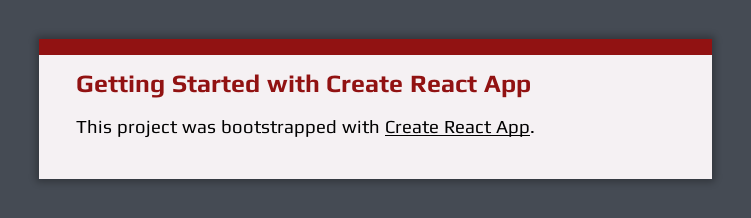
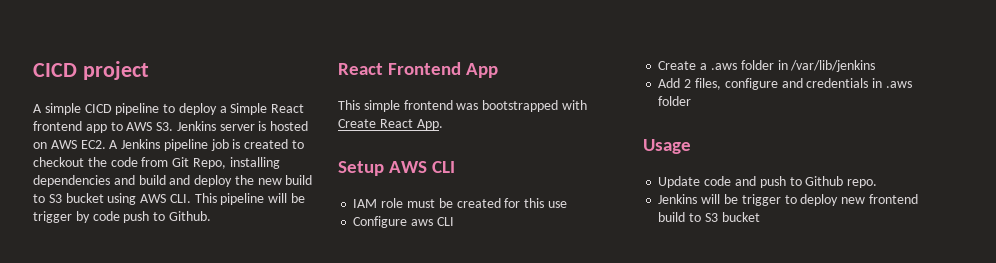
- Getting Started with Create React App
+ CICD project
+ A simple CICD pipeline to deploy a Simple React frontend app to AWS S3. Jenkins server is hosted on AWS EC2. A Jenkins pipeline job is created to checkout the code from Git Repo, installing dependencies and build and deploy the new build to S3 bucket using AWS CLI. This pipeline will be trigger by code push to Github.
+ React Frontend App
- This project was bootstrapped with Create React App.
+ This simple frontend was bootstrapped with Create React App.
+ Setup AWS CLI
+ IAM role must be created for this use
+ Configure aws CLI
+ Create a .aws folder in /var/lib/jenkins
+ Add 2 files, configure and credentials in .aws folder
+ Usage
+ Update code and push to Github repo.
+ Jenkins will be trigger to deploy new frontend build to S3 bucket

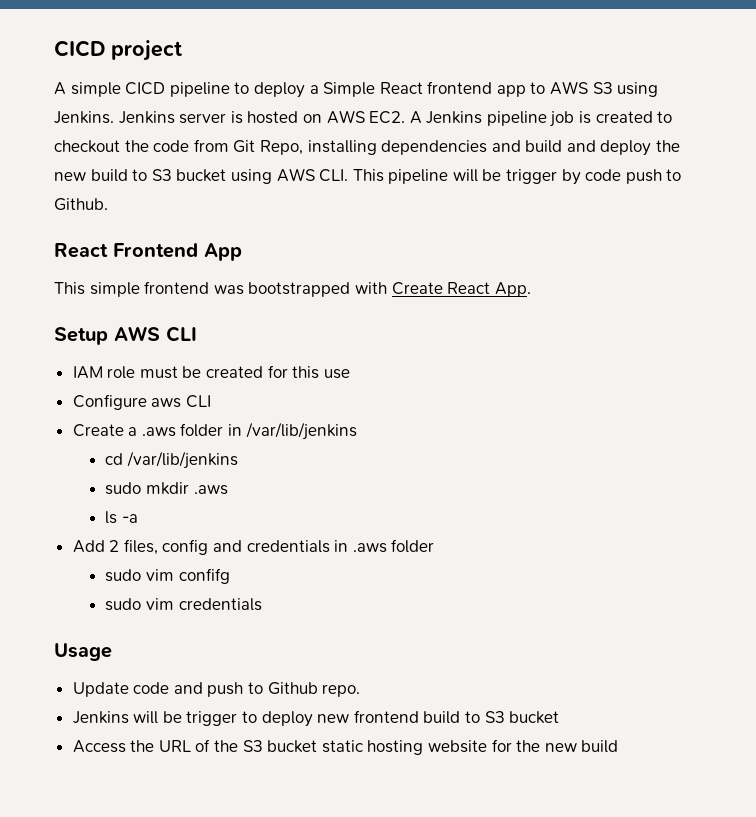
- A simple CICD pipeline to deploy a Simple React frontend app to AWS S3. Jenkins server is hosted on AWS EC2. A Jenkins pipeline job is created to checkout the code from Git Repo, installing dependencies and build and deploy the new build to S3 bucket using AWS CLI. This pipeline will be trigger by code push to Github.
+ A simple CICD pipeline to deploy a Simple React frontend app to AWS S3 using Jenkins. Jenkins server is hosted on AWS EC2. A Jenkins pipeline job is created to checkout the code from Git Repo, installing dependencies and build and deploy the new build to S3 bucket using AWS CLI. This pipeline will be trigger by code push to Github.
+ cd /var/lib/jenkins
+ sudo mkdir .aws
+ ls -a
- Add 2 files, configure and credentials in .aws folder
+ Add 2 files, config and credentials in .aws folder
+ sudo vim confifg
+ sudo vim credentials
+ Access the URL of the S3 bucket static hosting website for the new build

